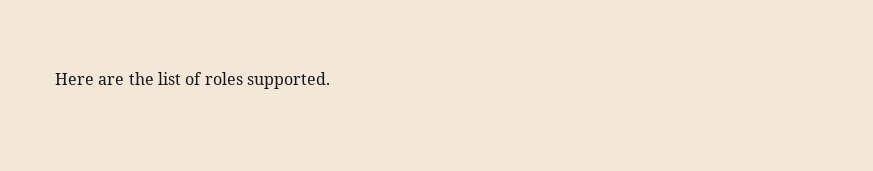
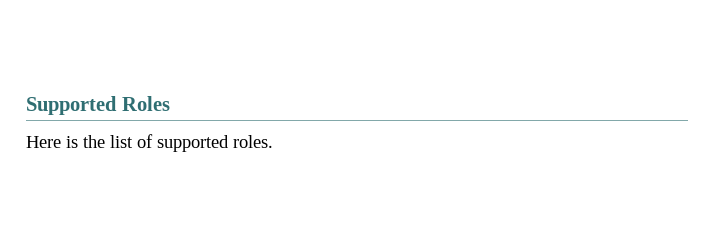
- Here are the list of roles supported.
+ Supported Roles
+ Here is the list of supported roles.

